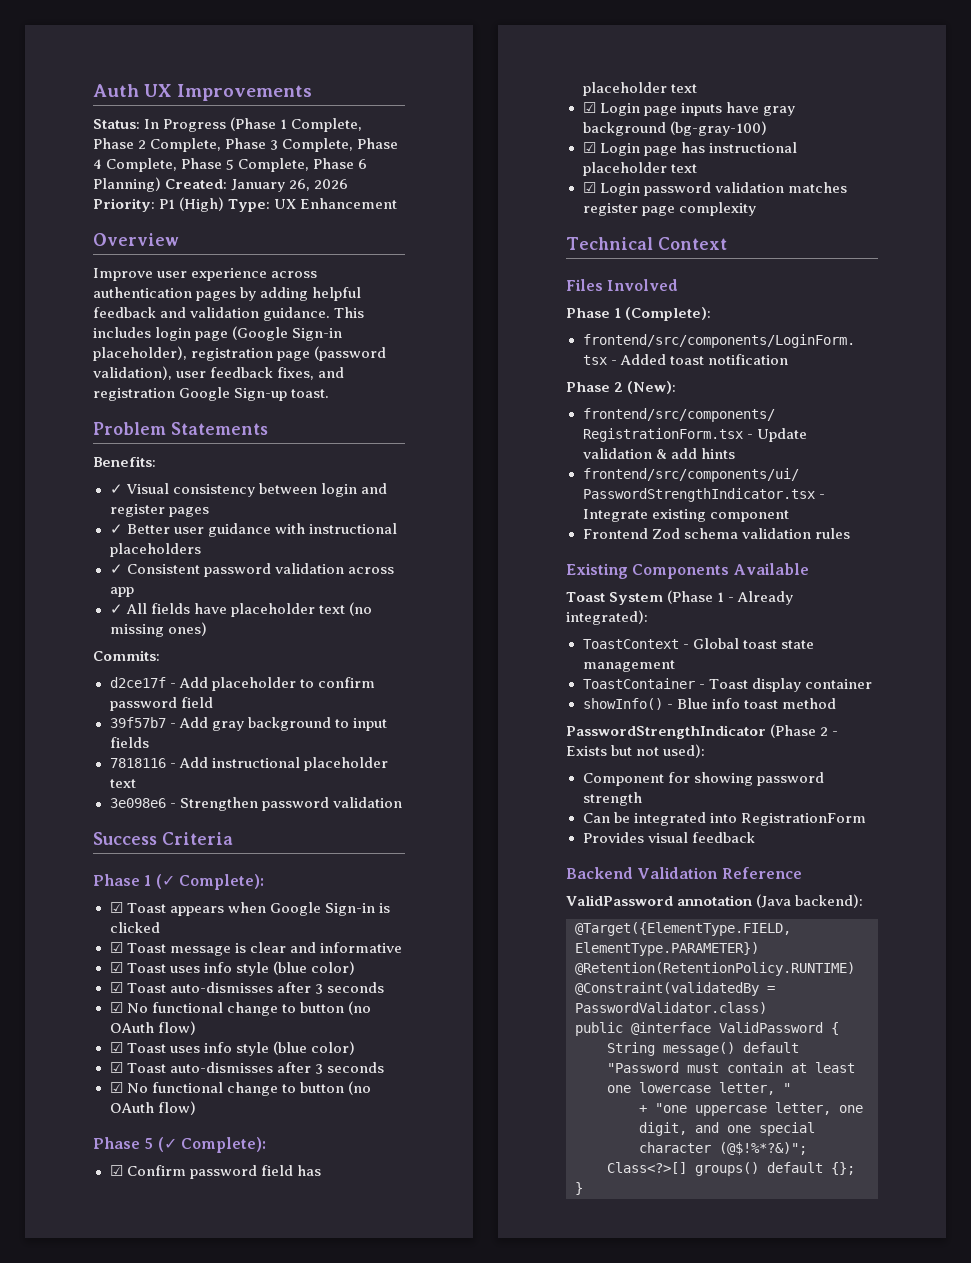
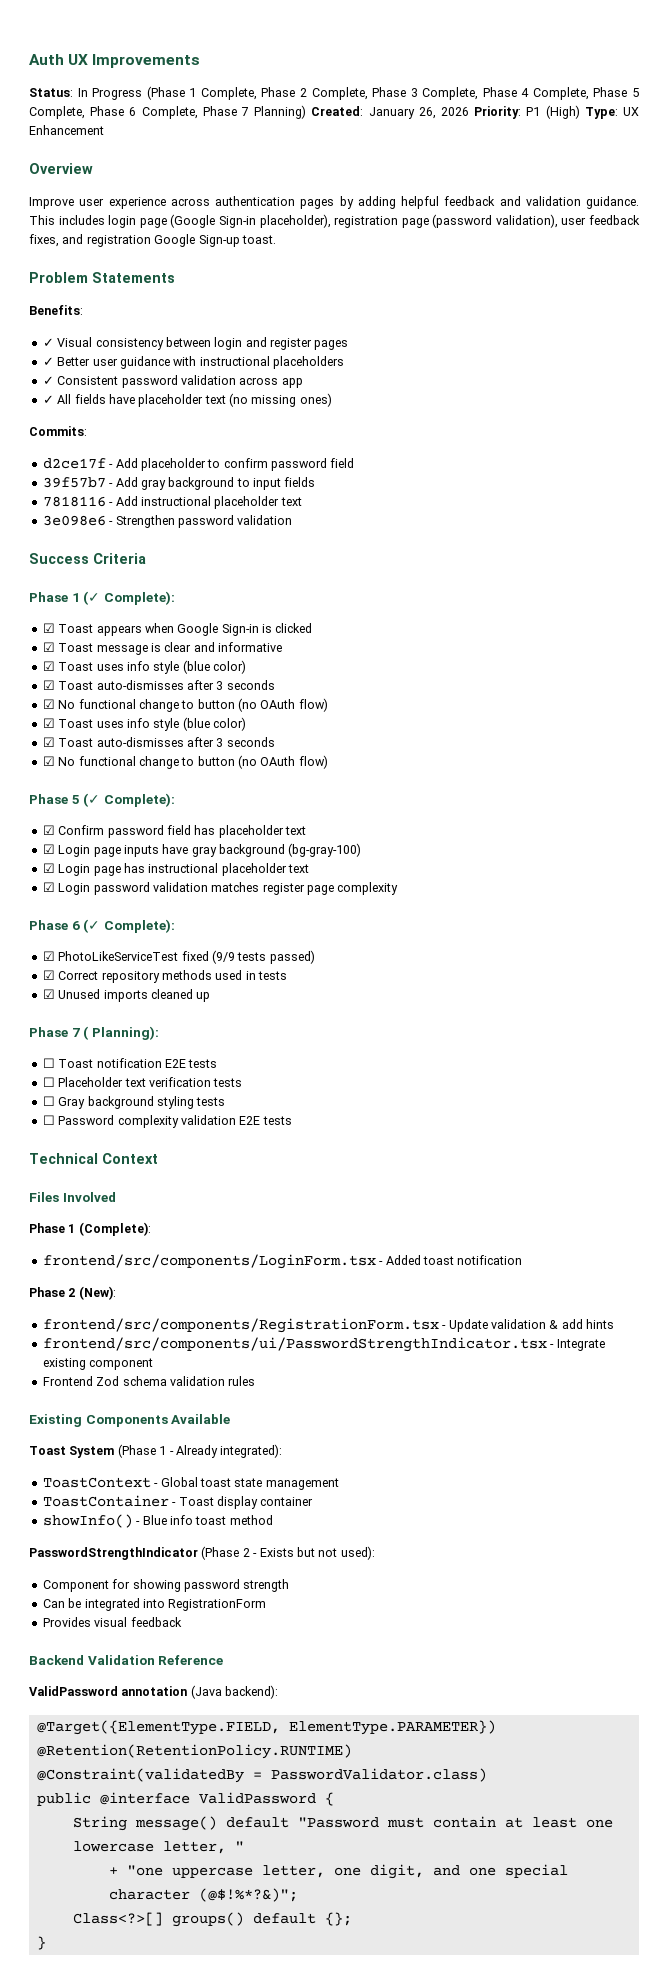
- Status: In Progress (Phase 1 Complete, Phase 2 Complete, Phase 3 Complete, Phase 4 Complete, Phase 5 Complete, Phase 6 Planning) Created: January 26, 2026 Priority: P1 (High) Type: UX Enhancement
+ Status: In Progress (Phase 1 Complete, Phase 2 Complete, Phase 3 Complete, Phase 4 Complete, Phase 5 Complete, Phase 6 Complete, Phase 7 Planning) Created: January 26, 2026 Priority: P1 (High) Type: UX Enhancement
+ Phase 6 (✓ Complete):
+ ☑ PhotoLikeServiceTest fixed (9/9 tests passed)
+ ☑ Correct repository methods used in tests
+ ☑ Unused imports cleaned up
+ Phase 7 ( Planning):
+ ☐ Toast notification E2E tests
+ ☐ Placeholder text verification tests
+ ☐ Gray background styling tests
+ ☐ Password complexity validation E2E tests

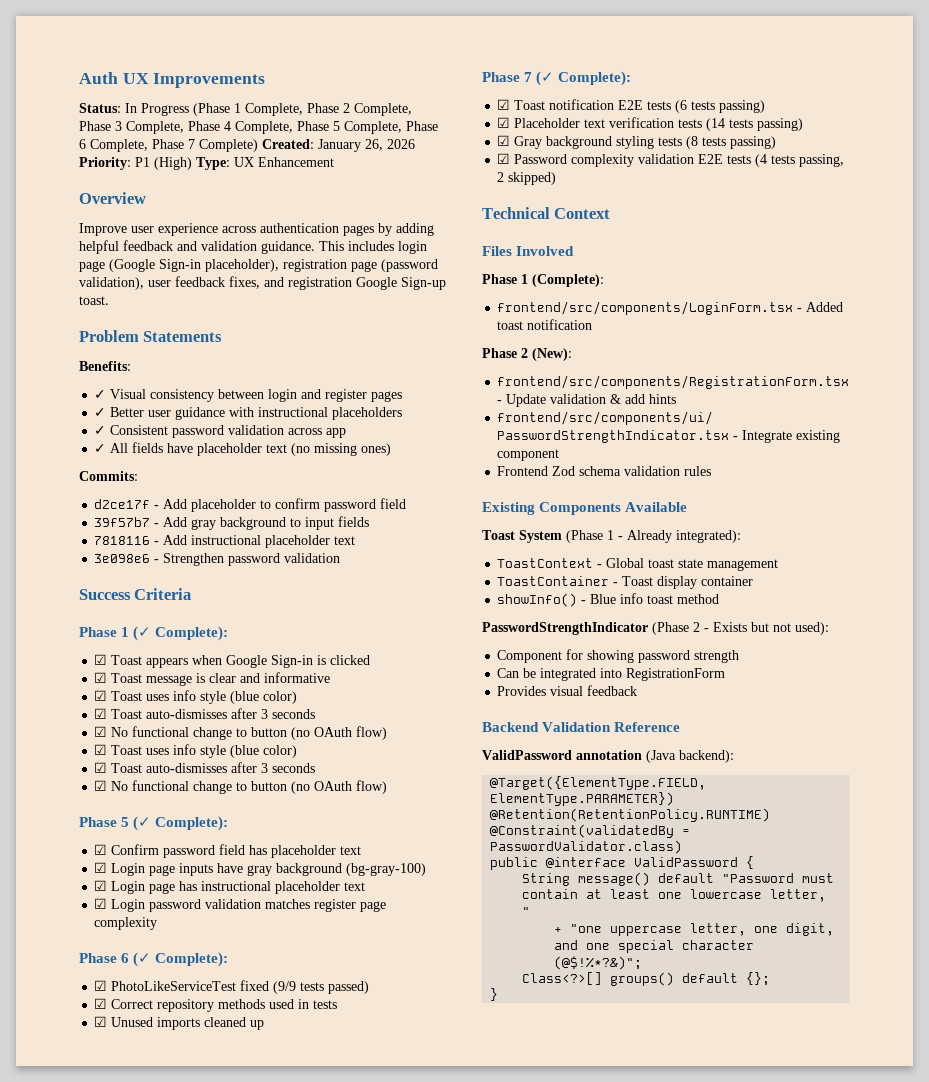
- Status: In Progress (Phase 1 Complete, Phase 2 Complete, Phase 3 Complete, Phase 4 Complete, Phase 5 Complete, Phase 6 Complete, Phase 7 Planning) Created: January 26, 2026 Priority: P1 (High) Type: UX Enhancement
+ Status: In Progress (Phase 1 Complete, Phase 2 Complete, Phase 3 Complete, Phase 4 Complete, Phase 5 Complete, Phase 6 Complete, Phase 7 Complete) Created: January 26, 2026 Priority: P1 (High) Type: UX Enhancement
- Phase 7 ( Planning):
- ☐ Toast notification E2E tests
- ☐ Placeholder text verification tests
- ☐ Gray background styling tests
- ☐ Password complexity validation E2E tests
+ Phase 7 (✓ Complete):
+ ☑ Toast notification E2E tests (6 tests passing)
+ ☑ Placeholder text verification tests (14 tests passing)
+ ☑ Gray background styling tests (8 tests passing)
+ ☑ Password complexity validation E2E tests (4 tests passing, 2 skipped)

